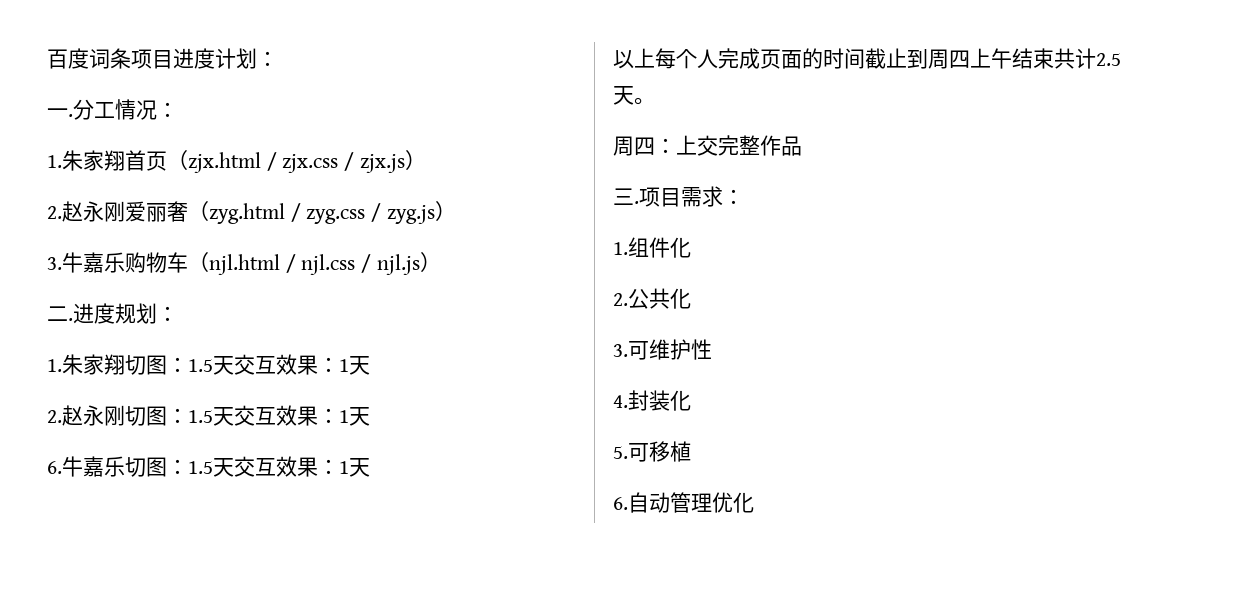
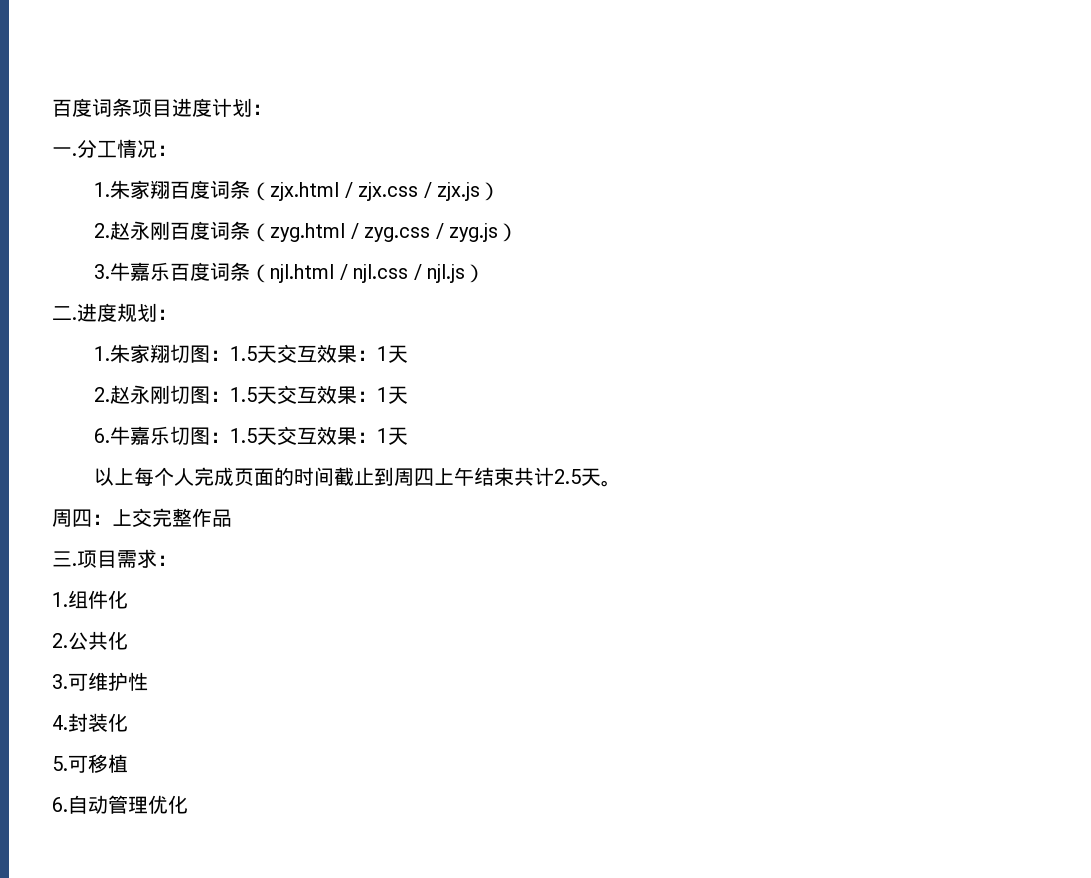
- 1.朱家翔首页（zjx.html / zjx.css / zjx.js）
+ 1.朱家翔百度词条（zjx.html / zjx.css / zjx.js）
- 2.赵永刚爱丽奢（zyg.html / zyg.css / zyg.js）
+ 2.赵永刚百度词条（zyg.html / zyg.css / zyg.js）
- 3.牛嘉乐购物车（njl.html / njl.css / njl.js）
+ 3.牛嘉乐百度词条（njl.html / njl.css / njl.js）

